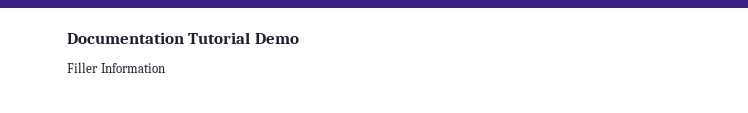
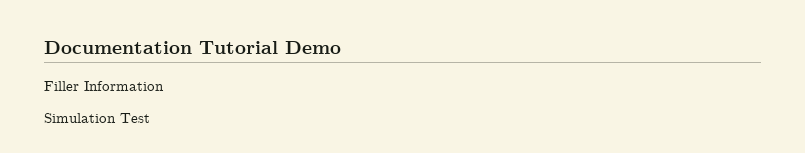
+ Simulation Test

